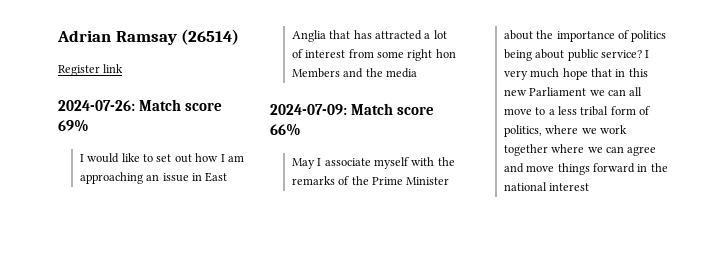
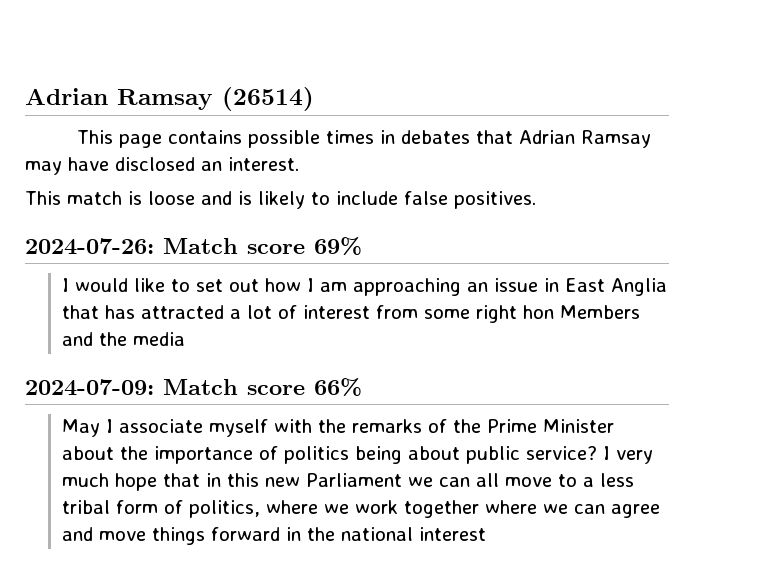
- Register link
+ This page contains possible times in debates that Adrian Ramsay may have disclosed an interest.
+ This match is loose and is likely to include false positives.

